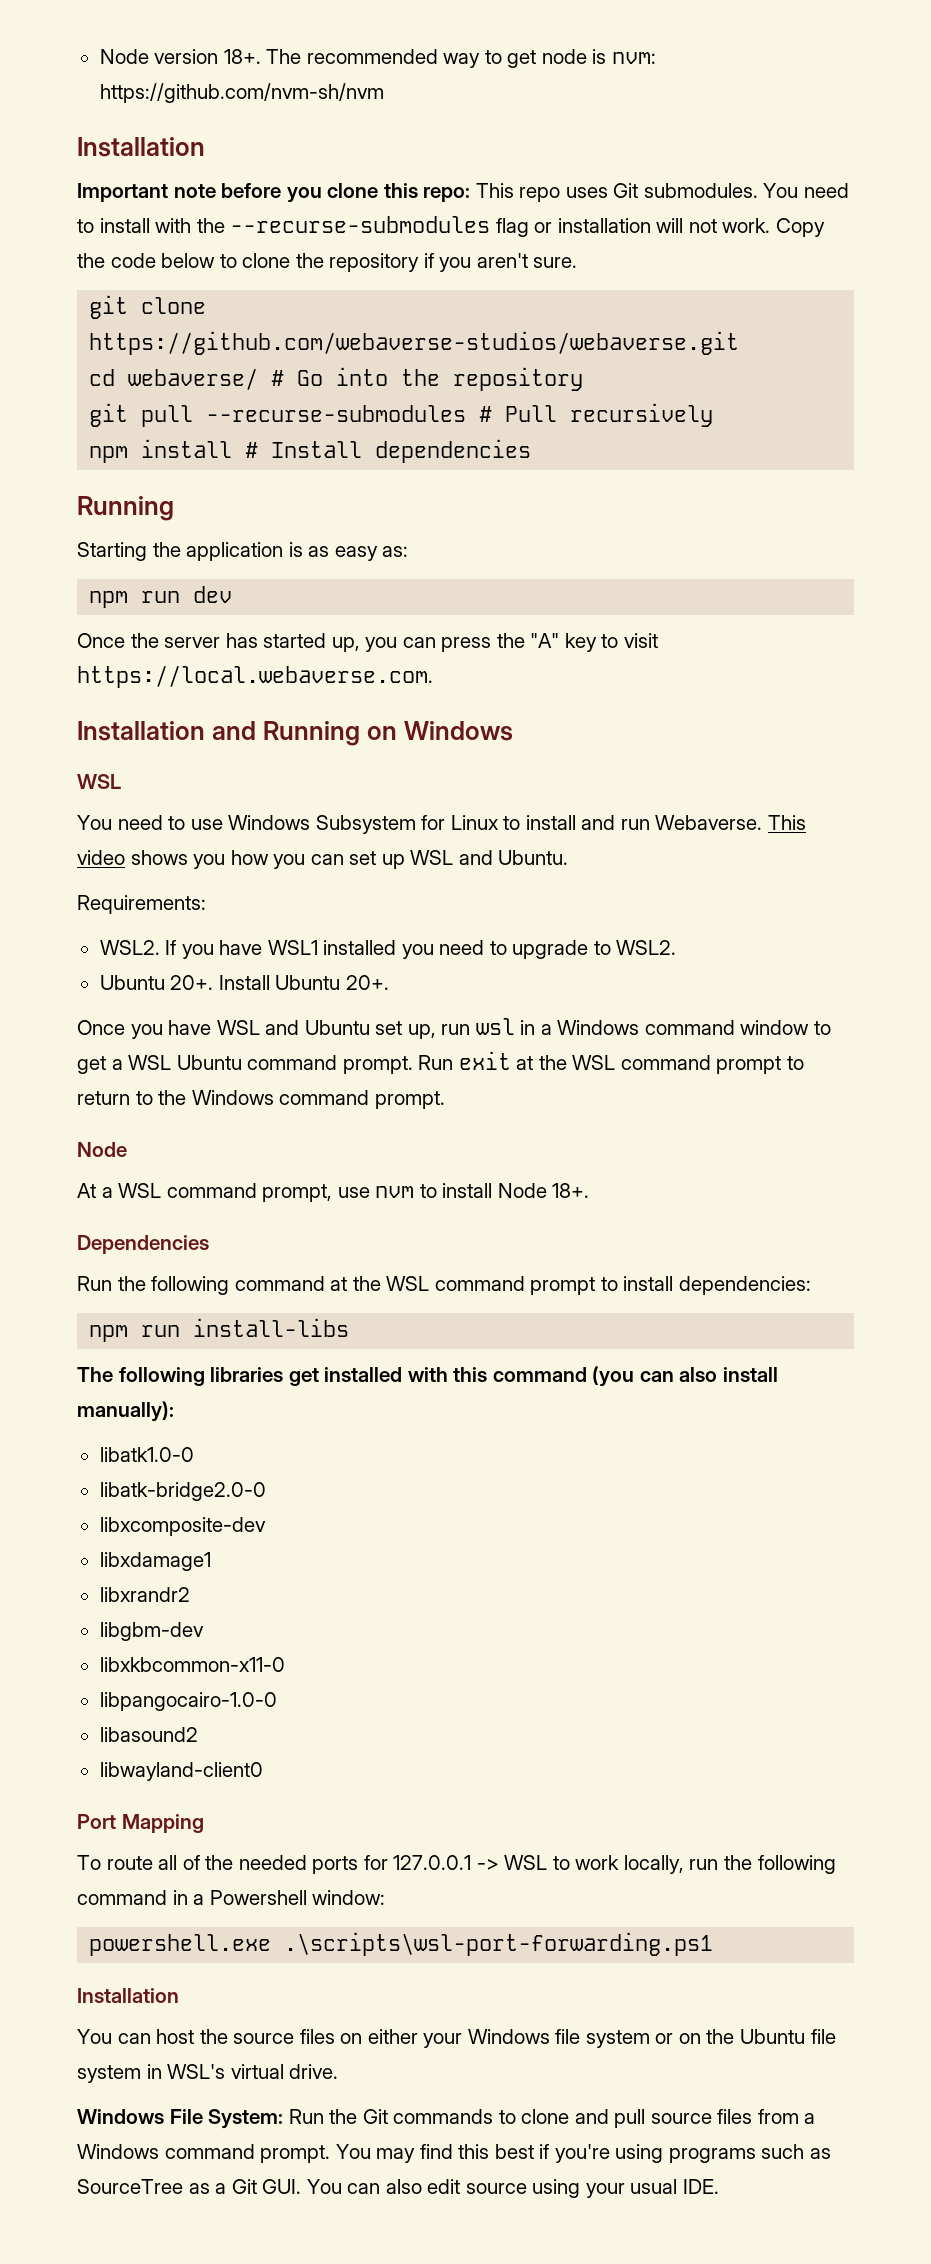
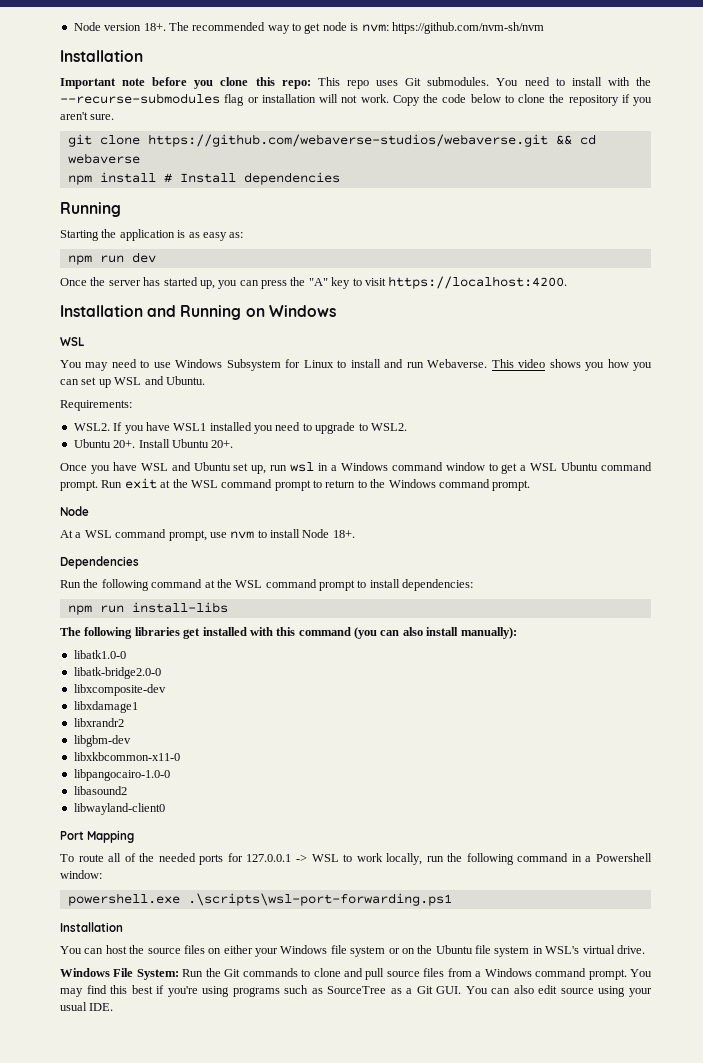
- git clone https://github.com/webaverse-studios/webaverse.git
- cd webaverse/ # Go into the repository
- git pull --recurse-submodules # Pull recursively
+ git clone https://github.com/webaverse-studios/webaverse.git && cd webaverse
- Once the server has started up, you can press the "A" key to visit https://local.webaverse.com.
+ Once the server has started up, you can press the "A" key to visit https://localhost:4200.
- You need to use Windows Subsystem for Linux to install and run Webaverse.
+ You may need to use Windows Subsystem for Linux to install and run Webaverse.

